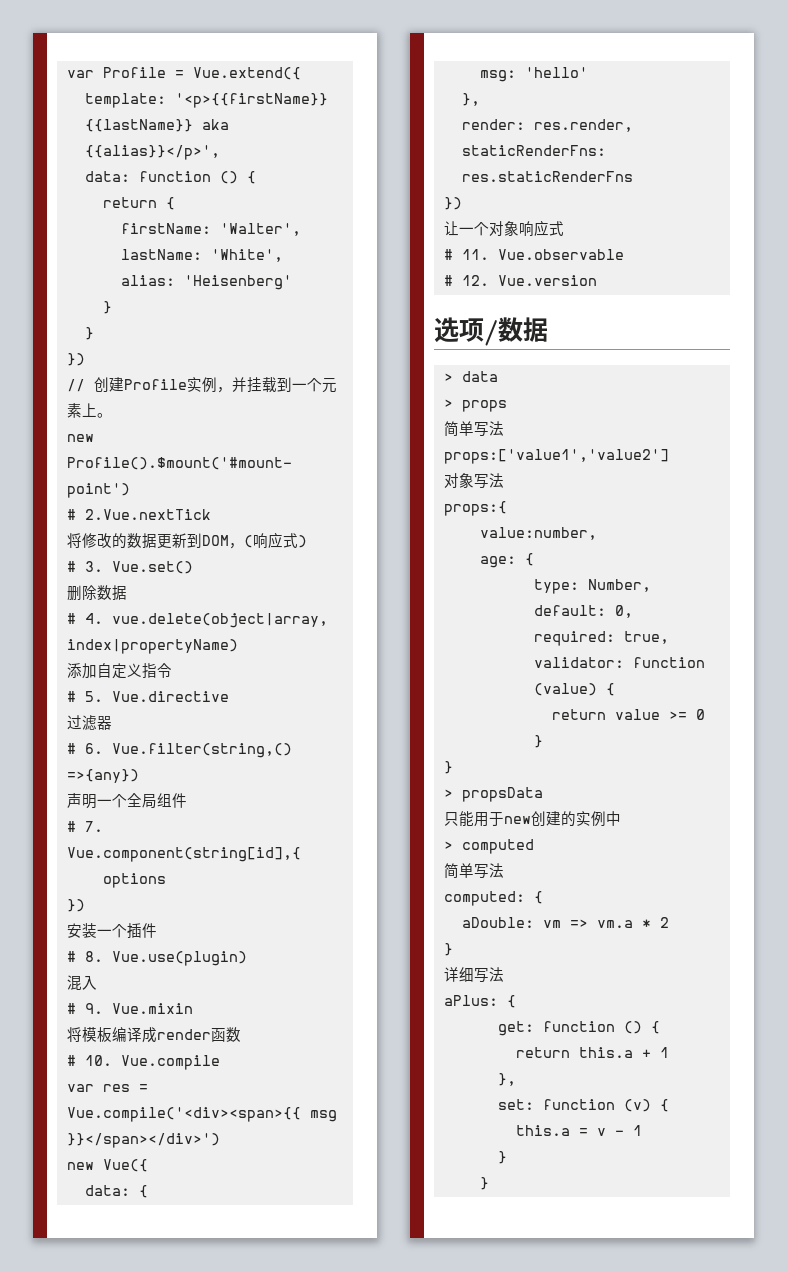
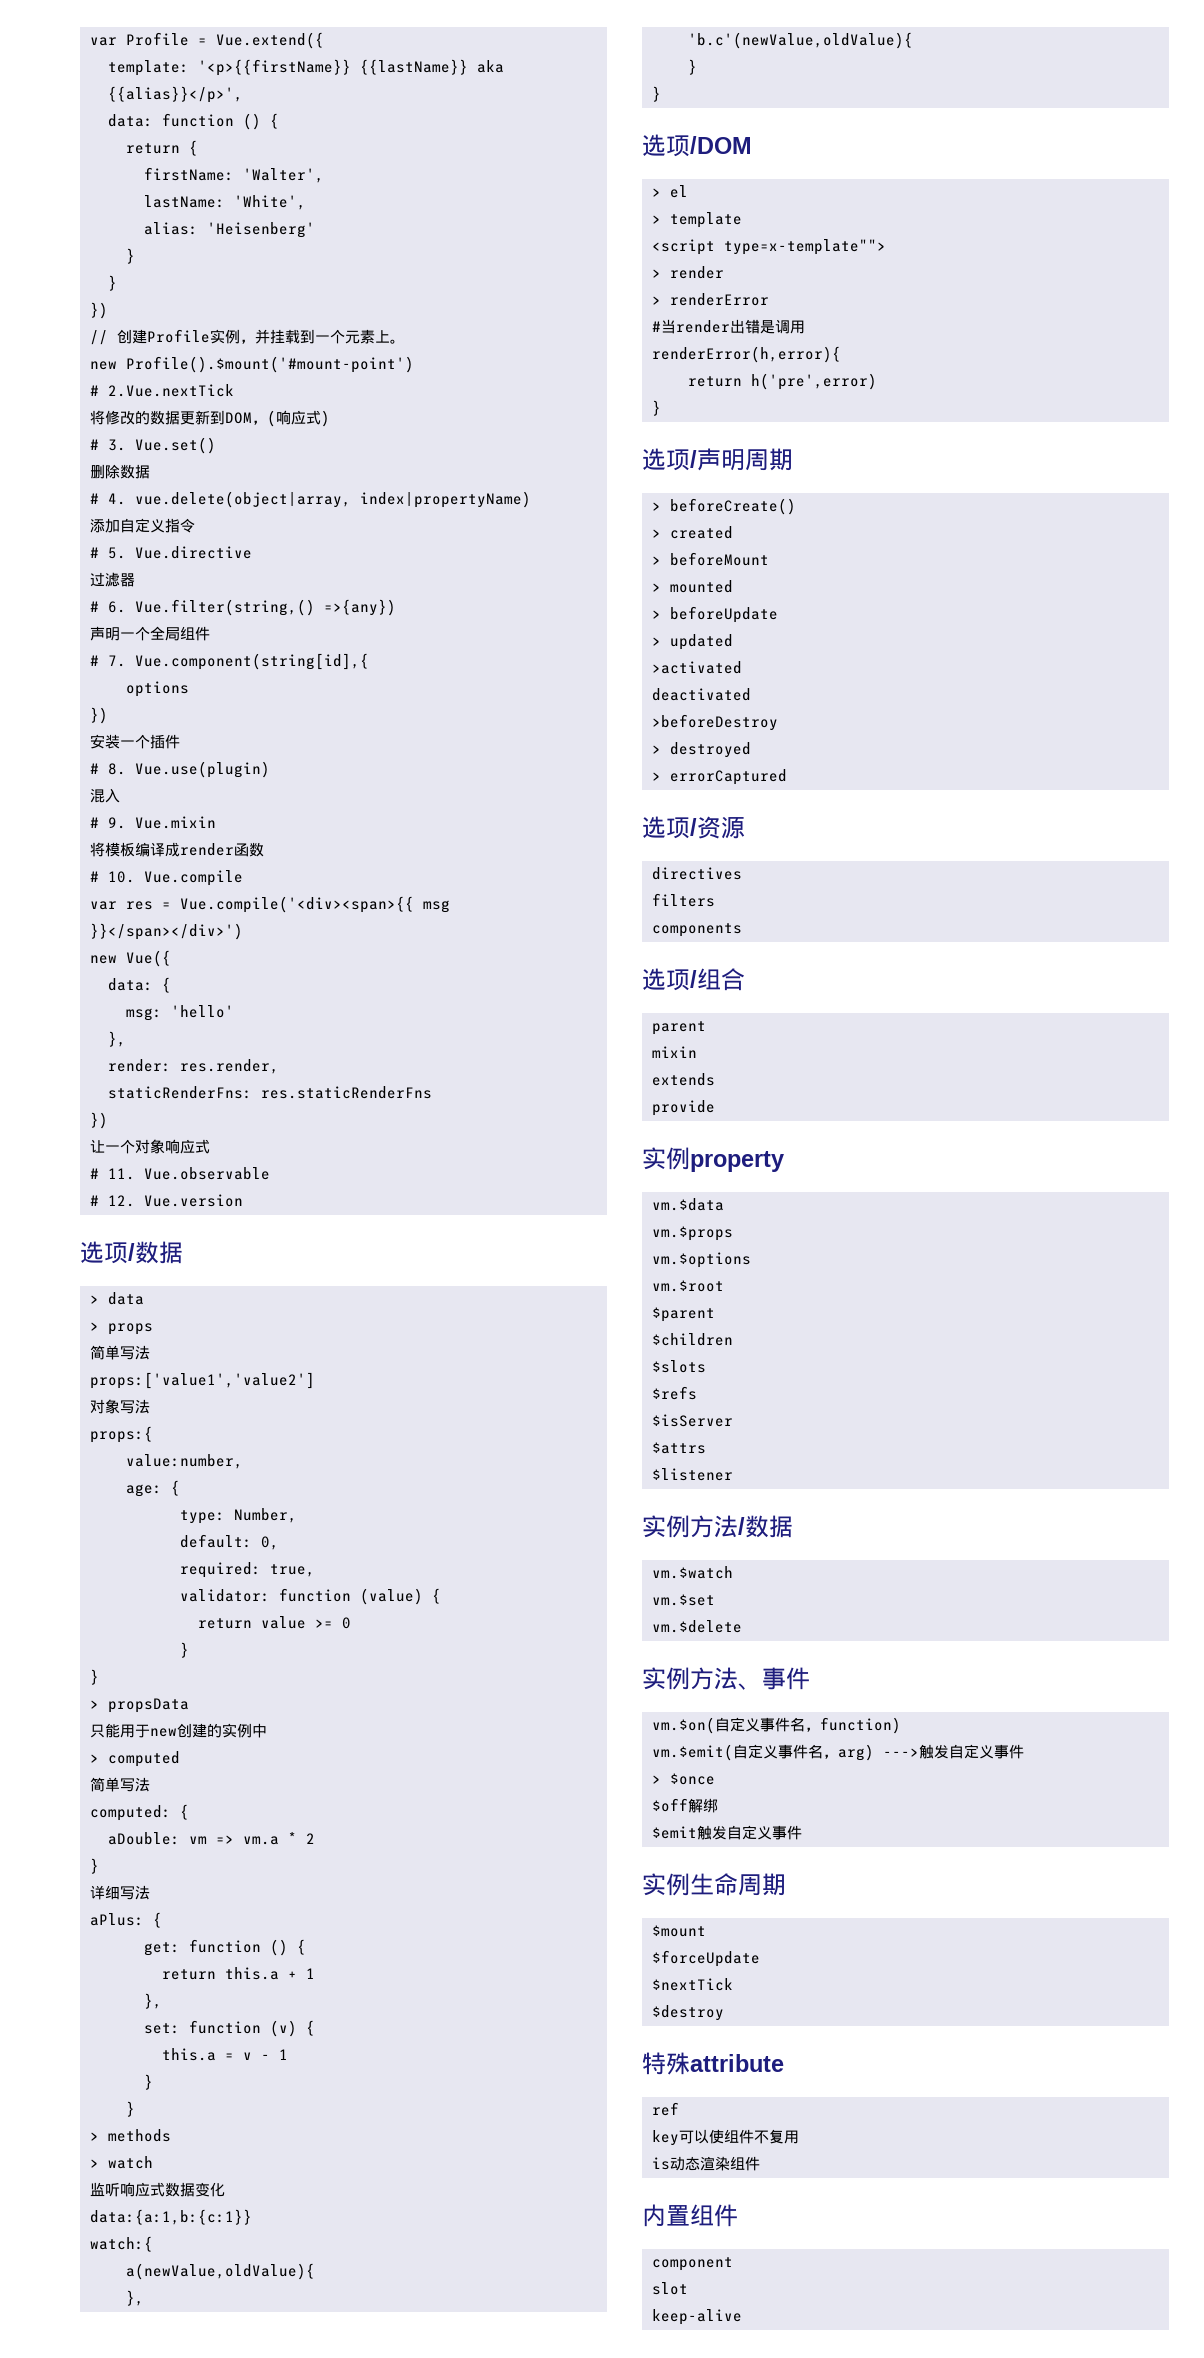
+ > methods
+ > watch
+ 监听响应式数据变化
+ data:{a:1,b:{c:1}}
+ watch:{
+ a(newValue,oldValue){
+ },
+ 'b.c'(newValue,oldValue){
+ }
+ }
+ 选项/DOM
+ > el
+ > template
+ <script type=x-template"">
+ > render
+ > renderError
+ #当render出错是调用
+ renderError(h,error){
+ return h('pre',error)
+ }
+ 选项/声明周期
+ > beforeCreate()
+ > created
+ > beforeMount
+ > mounted
+ > beforeUpdate
+ > updated
+ >activated
+ deactivated
+ >beforeDestroy
+ > destroyed
+ > errorCaptured
+ 选项/资源
+ directives
+ filters
+ components
+ 选项/组合
+ parent
+ mixin
+ extends
+ provide
+ 实例property
+ vm.$data
+ vm.$props
+ vm.$options
+ vm.$root
+ $parent
+ $children
+ $slots
+ $refs
+ $isServer
+ $attrs
+ $listener
+ 实例方法/数据
+ vm.$watch
+ vm.$set
+ vm.$delete
+ 实例方法、事件
+ vm.$on(自定义事件名，function)
+ vm.$emit(自定义事件名，arg) --->触发自定义事件
+ > $once
+ $off解绑
+ $emit触发自定义事件
+ 实例生命周期
+ $mount
+ $forceUpdate
+ $nextTick
+ $destroy
+ 特殊attribute
+ ref
+ key可以使组件不复用
+ is动态渲染组件
+ 内置组件
+ component
+ slot
+ keep-alive

